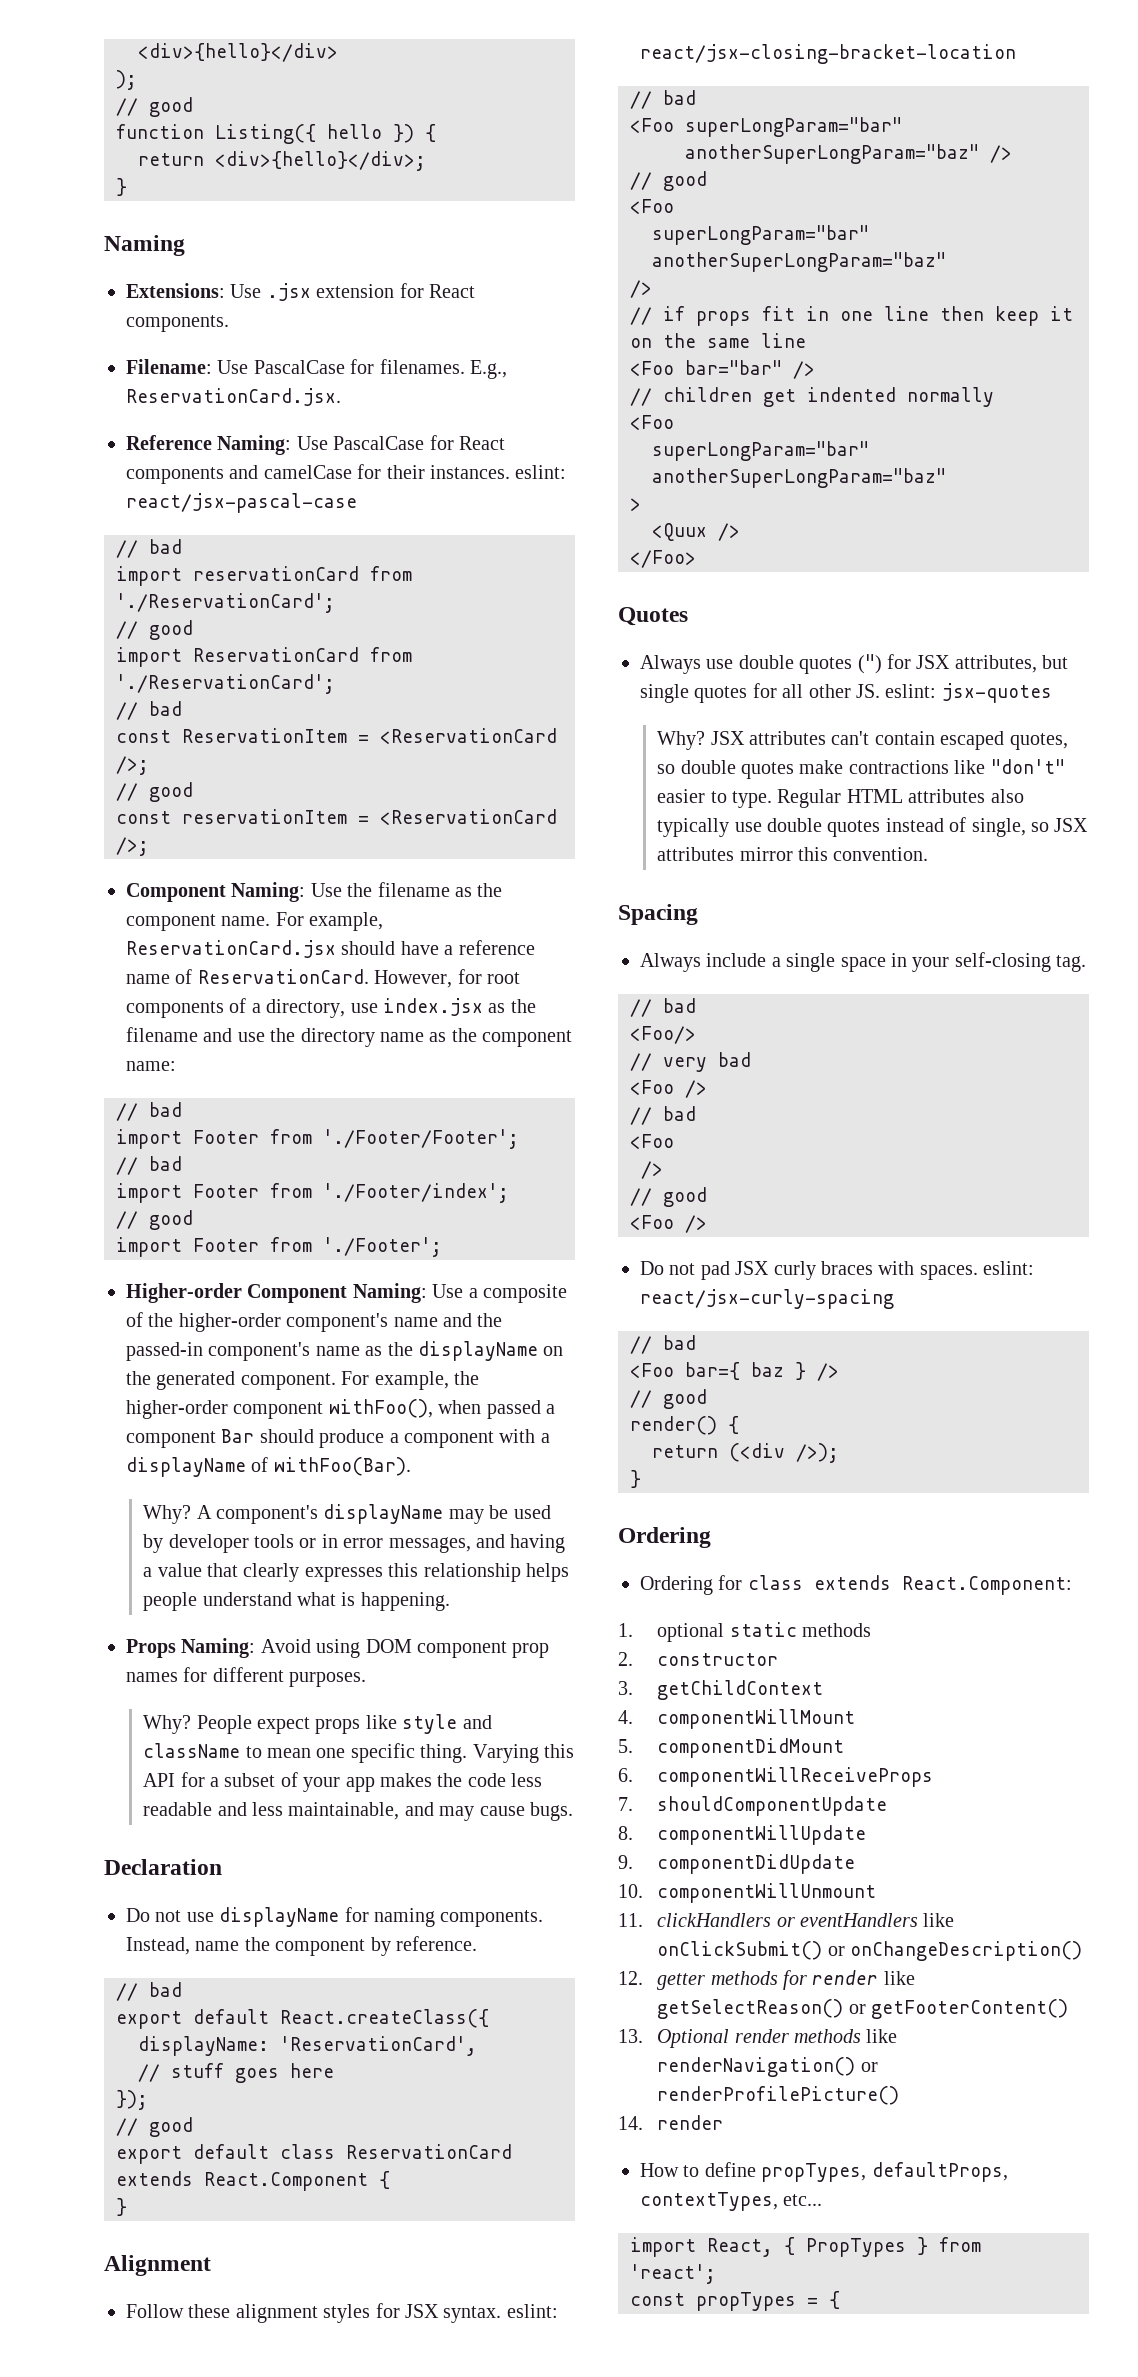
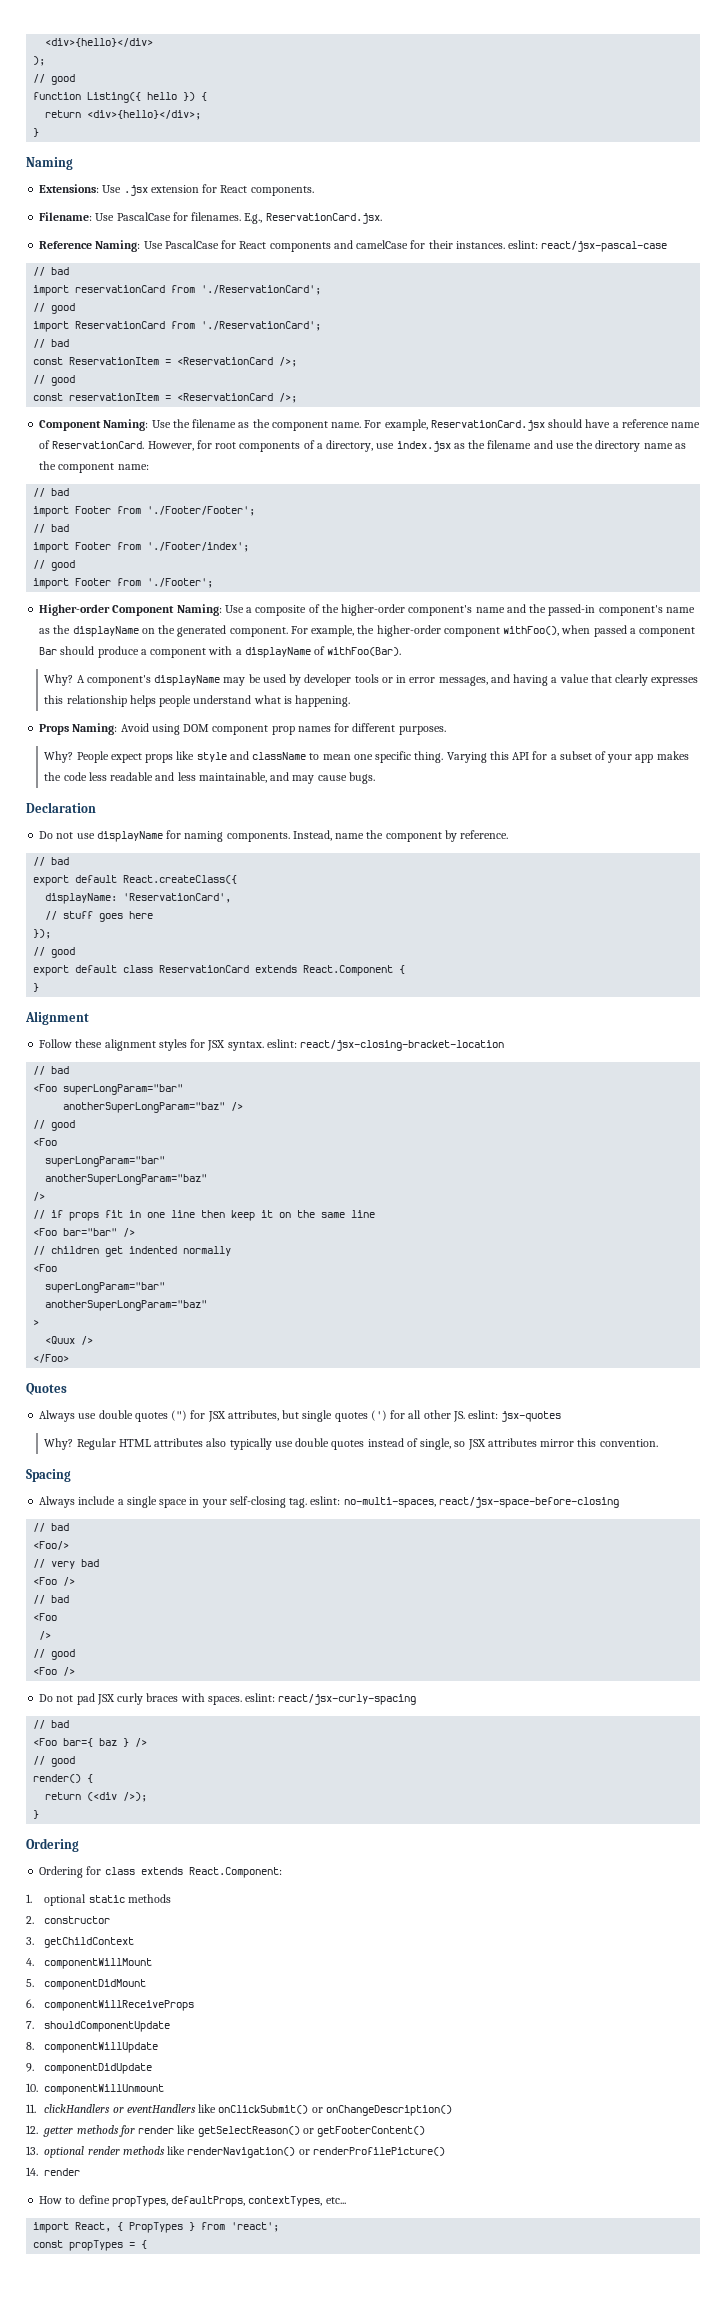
- Always use double quotes (") for JSX attributes, but single quotes for all other JS. eslint: jsx-quotes
+ Always use double quotes (") for JSX attributes, but single quotes (') for all other JS. eslint: jsx-quotes
- JSX attributes can't contain escaped quotes, so double quotes make contractions like "don't" easier to type.
- Always include a single space in your self-closing tag.
+ Always include a single space in your self-closing tag. eslint: no-multi-spaces, react/jsx-space-before-closing
- 13. Optional render methods like renderNavigation() or renderProfilePicture()
+ 13. optional render methods like renderNavigation() or renderProfilePicture()

